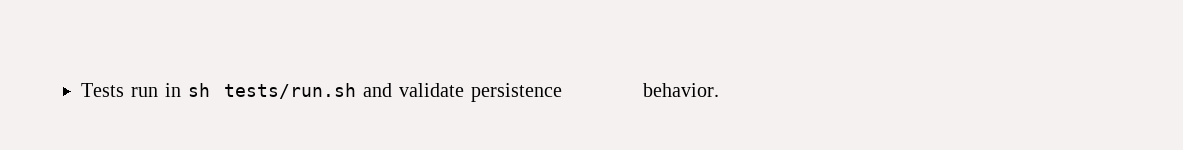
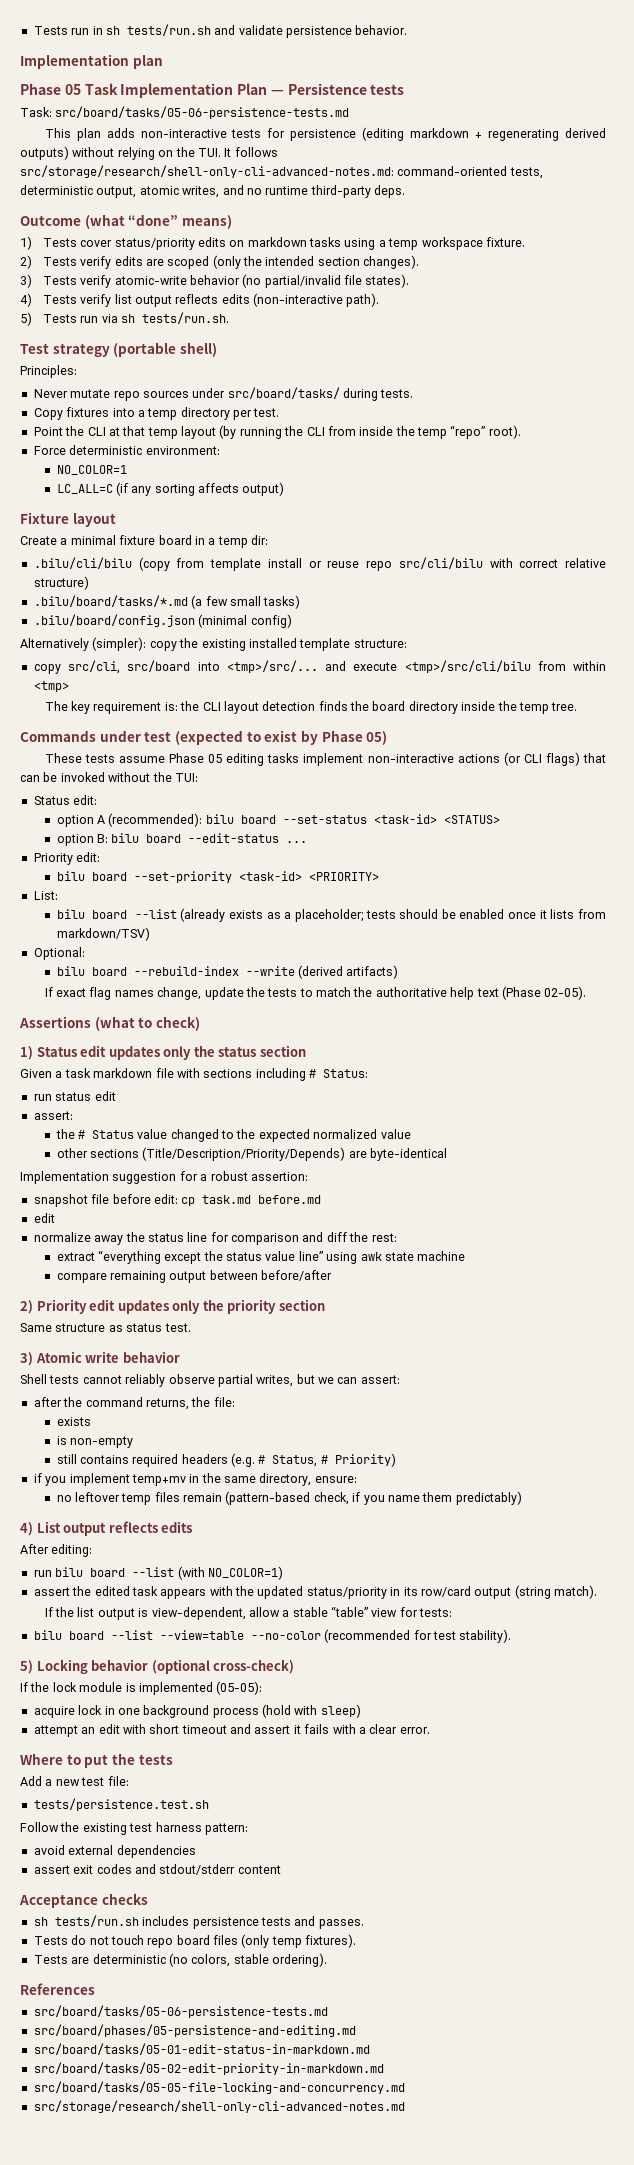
+ Implementation plan
+ Phase 05 Task Implementation Plan — Persistence tests
+ Task: src/board/tasks/05-06-persistence-tests.md
+ This plan adds non-interactive tests for persistence (editing markdown + regenerating derived outputs) without relying on the TUI. It follows src/storage/research/shell-only-cli-advanced-notes.md: command-oriented tests, deterministic output, atomic writes, and no runtime third-party deps.
+ Outcome (what “done” means)
+ 1) Tests cover status/priority edits on markdown tasks using a temp workspace fixture.
+ 2) Tests verify edits are scoped (only the intended section changes).
+ 3) Tests verify atomic-write behavior (no partial/invalid file states).
+ 4) Tests verify list output reflects edits (non-interactive path).
+ 5) Tests run via sh tests/run.sh.
+ Test strategy (portable shell)
+ Principles:
+ Never mutate repo sources under src/board/tasks/ during tests.
+ Copy fixtures into a temp directory per test.
+ Point the CLI at that temp layout (by running the CLI from inside the temp “repo” root).
+ Force deterministic environment:
+ NO_COLOR=1
+ LC_ALL=C (if any sorting affects output)
+ Fixture layout
+ Create a minimal fixture board in a temp dir:
+ .bilu/cli/bilu (copy from template install or reuse repo src/cli/bilu with correct relative structure)
+ .bilu/board/tasks/*.md (a few small tasks)
+ .bilu/board/config.json (minimal config)
+ Alternatively (simpler): copy the existing installed template structure:
+ copy src/cli, src/board into <tmp>/src/... and execute <tmp>/src/cli/bilu from within <tmp>
+ The key requirement is: the CLI layout detection finds the board directory inside the temp tree.
+ Commands under test (expected to exist by Phase 05)
+ These tests assume Phase 05 editing tasks implement non-interactive actions (or CLI flags) that can be invoked without the TUI:
+ Status edit:
+ option A (recommended): bilu board --set-status <task-id> <STATUS>
+ option B: bilu board --edit-status ...
+ Priority edit:
+ bilu board --set-priority <task-id> <PRIORITY>
+ List:
+ bilu board --list (already exists as a placeholder; tests should be enabled once it lists from markdown/TSV)
+ Optional:
+ bilu board --rebuild-index --write (derived artifacts)
+ If exact flag names change, update the tests to match the authoritative help text (Phase 02-05).
+ Assertions (what to check)
+ 1) Status edit updates only the status section
+ Given a task markdown file with sections including # Status:
+ run status edit
+ assert:
+ the # Status value changed to the expected normalized value
+ other sections (Title/Description/Priority/Depends) are byte-identical
+ Implementation suggestion for a robust assertion:
+ snapshot file before edit: cp task.md before.md
+ edit
+ normalize away the status line for comparison and diff the rest:
+ extract “everything except the status value line” using awk state machine
+ compare remaining output between before/after
+ 2) Priority edit updates only the priority section
+ Same structure as status test.
+ 3) Atomic write behavior
+ Shell tests cannot reliably observe partial writes, but we can assert:
+ after the command returns, the file:
+ exists
+ is non-empty
+ still contains required headers (e.g. # Status, # Priority)
+ if you implement temp+mv in the same directory, ensure:
+ no leftover temp files remain (pattern-based check, if you name them predictably)
+ 4) List output reflects edits
+ After editing:
+ run bilu board --list (with NO_COLOR=1)
+ assert the edited task appears with the updated status/priority in its row/card output (string match).
+ If the list output is view-dependent, allow a stable “table” view for tests:
+ bilu board --list --view=table --no-color (recommended for test stability).
+ 5) Locking behavior (optional cross-check)
+ If the lock module is implemented (05-05):
+ acquire lock in one background process (hold with sleep)
+ attempt an edit with short timeout and assert it fails with a clear error.
+ Where to put the tests
+ Add a new test file:
+ tests/persistence.test.sh
+ Follow the existing test harness pattern:
+ avoid external dependencies
+ assert exit codes and stdout/stderr content
+ Acceptance checks
+ sh tests/run.sh includes persistence tests and passes.
+ Tests do not touch repo board files (only temp fixtures).
+ Tests are deterministic (no colors, stable ordering).
+ References
+ src/board/tasks/05-06-persistence-tests.md
+ src/board/phases/05-persistence-and-editing.md
+ src/board/tasks/05-01-edit-status-in-markdown.md
+ src/board/tasks/05-02-edit-priority-in-markdown.md
+ src/board/tasks/05-05-file-locking-and-concurrency.md
+ src/storage/research/shell-only-cli-advanced-notes.md

